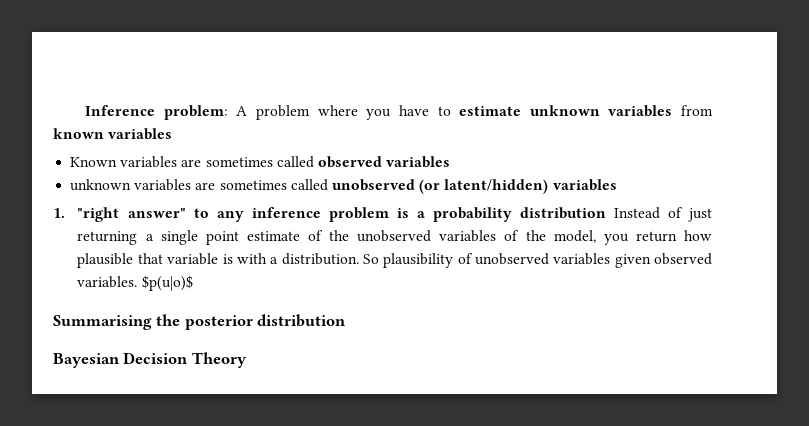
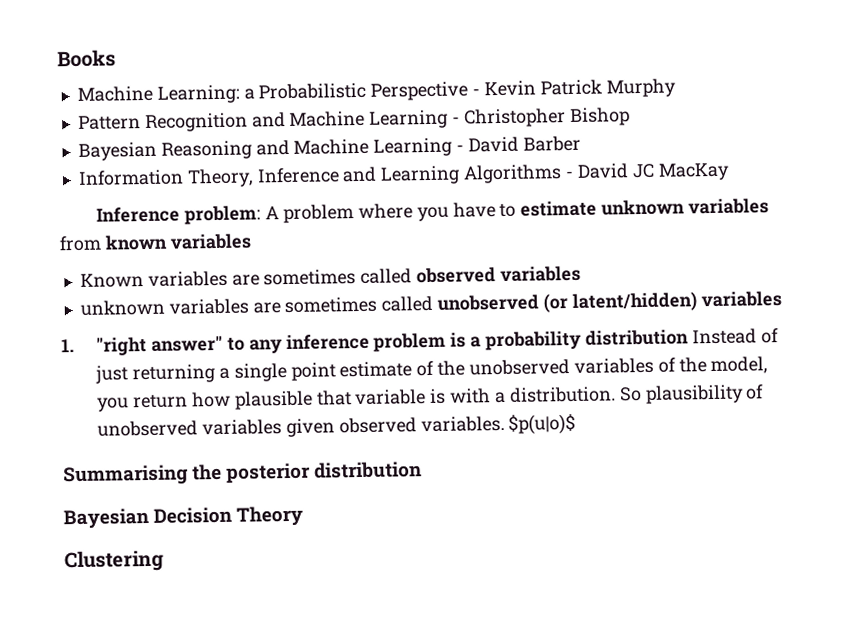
+ Books
+ Machine Learning: a Probabilistic Perspective - Kevin Patrick Murphy
+ Pattern Recognition and Machine Learning - Christopher Bishop
+ Bayesian Reasoning and Machine Learning - David Barber
+ Information Theory, Inference and Learning Algorithms - David JC MacKay
+ Clustering

